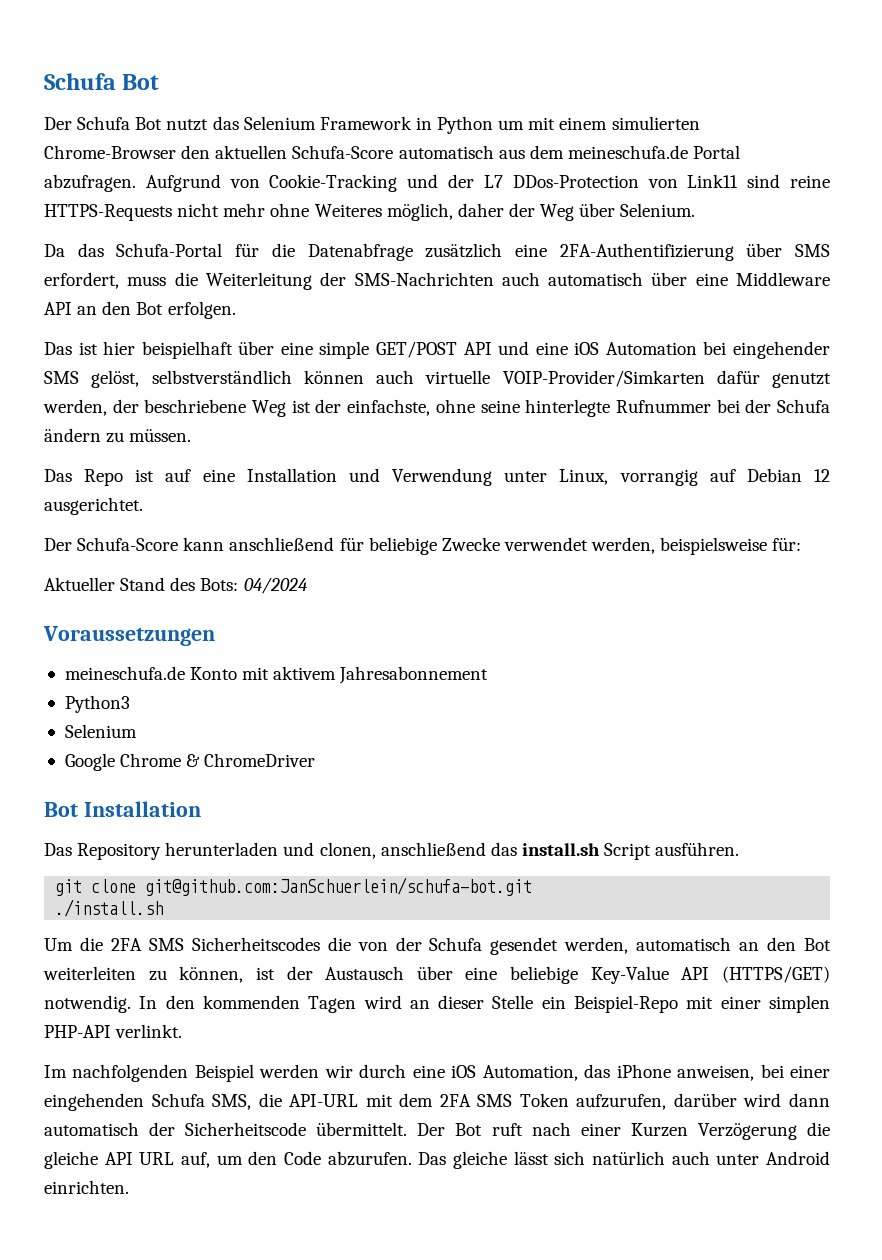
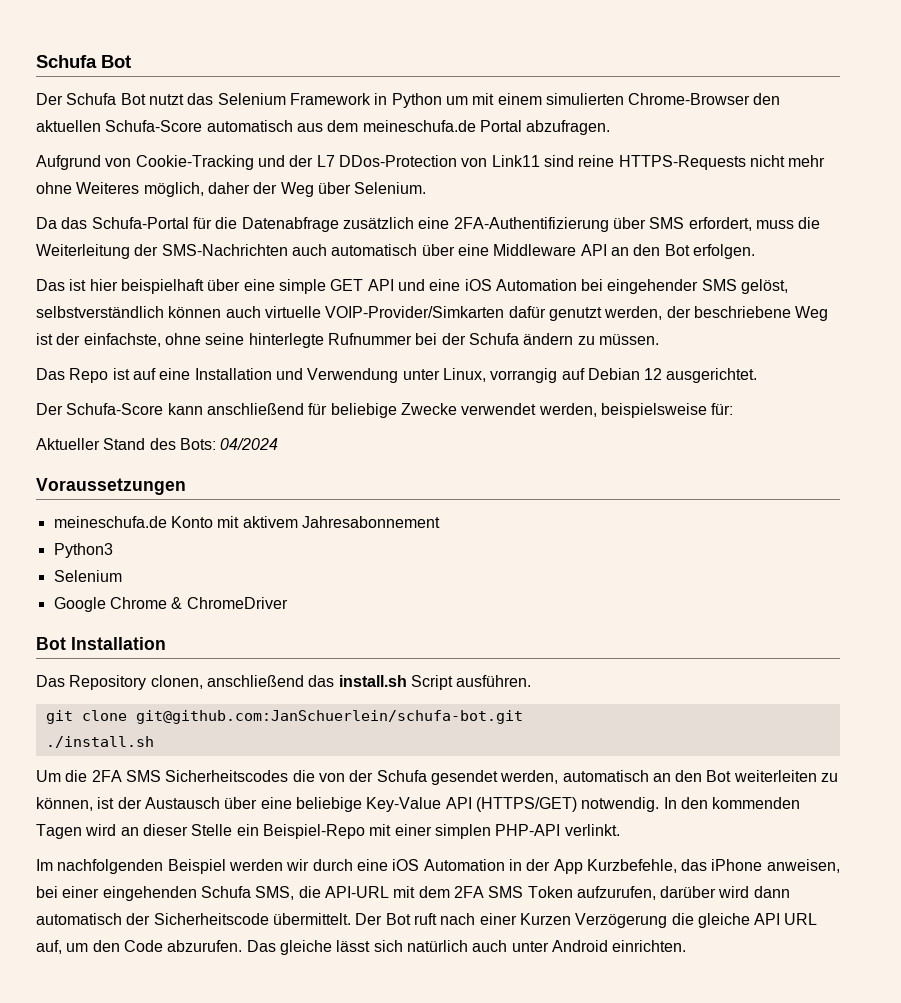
- Der Schufa Bot nutzt das Selenium Framework in Python um mit einem simulierten Chrome-Browser den aktuellen Schufa-Score automatisch aus dem meineschufa.de Portal abzufragen. Aufgrund von Cookie-Tracking und der L7 DDos-Protection von Link11 sind reine HTTPS-Requests nicht mehr ohne Weiteres möglich, daher der Weg über Selenium.
+ Der Schufa Bot nutzt das Selenium Framework in Python um mit einem simulierten Chrome-Browser den aktuellen Schufa-Score automatisch aus dem meineschufa.de Portal abzufragen.
+ Aufgrund von Cookie-Tracking und der L7 DDos-Protection von Link11 sind reine HTTPS-Requests nicht mehr ohne Weiteres möglich, daher der Weg über Selenium.
- Das ist hier beispielhaft über eine simple GET/POST API und eine iOS Automation bei eingehender SMS gelöst, selbstverständlich können auch virtuelle VOIP-Provider/Simkarten dafür genutzt werden, der beschriebene Weg ist der einfachste, ohne seine hinterlegte Rufnummer bei der Schufa ändern zu müssen.
+ Das ist hier beispielhaft über eine simple GET API und eine iOS Automation bei eingehender SMS gelöst, selbstverständlich können auch virtuelle VOIP-Provider/Simkarten dafür genutzt werden, der beschriebene Weg ist der einfachste, ohne seine hinterlegte Rufnummer bei der Schufa ändern zu müssen.
- Das Repository herunterladen und clonen, anschließend das install.sh Script ausführen.
+ Das Repository clonen, anschließend das install.sh Script ausführen.
- Im nachfolgenden Beispiel werden wir durch eine iOS Automation, das iPhone anweisen, bei einer eingehenden Schufa SMS, die API-URL mit dem 2FA SMS Token aufzurufen, darüber wird dann automatisch der Sicherheitscode übermittelt.
+ Im nachfolgenden Beispiel werden wir durch eine iOS Automation in der App Kurzbefehle, das iPhone anweisen, bei einer eingehenden Schufa SMS, die API-URL mit dem 2FA SMS Token aufzurufen, darüber wird dann automatisch der Sicherheitscode übermittelt.

